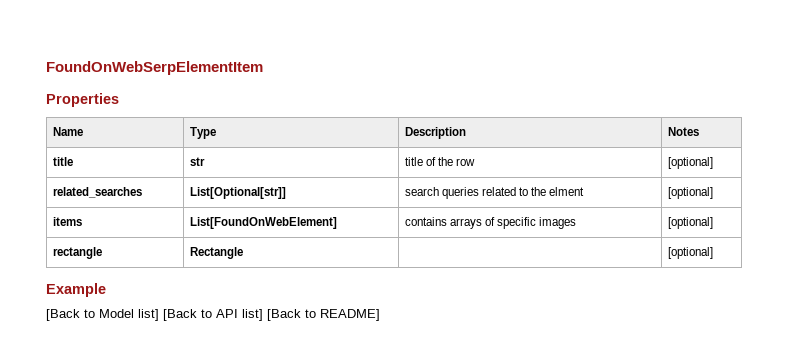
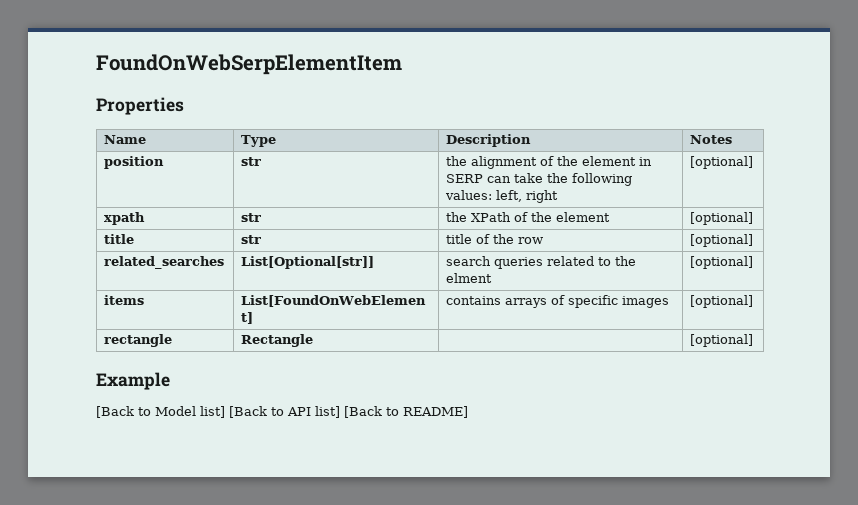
+ position | str | the alignment of the element in SERP can take the following values: left, right | [optional]
+ xpath | str | the XPath of the element | [optional]

